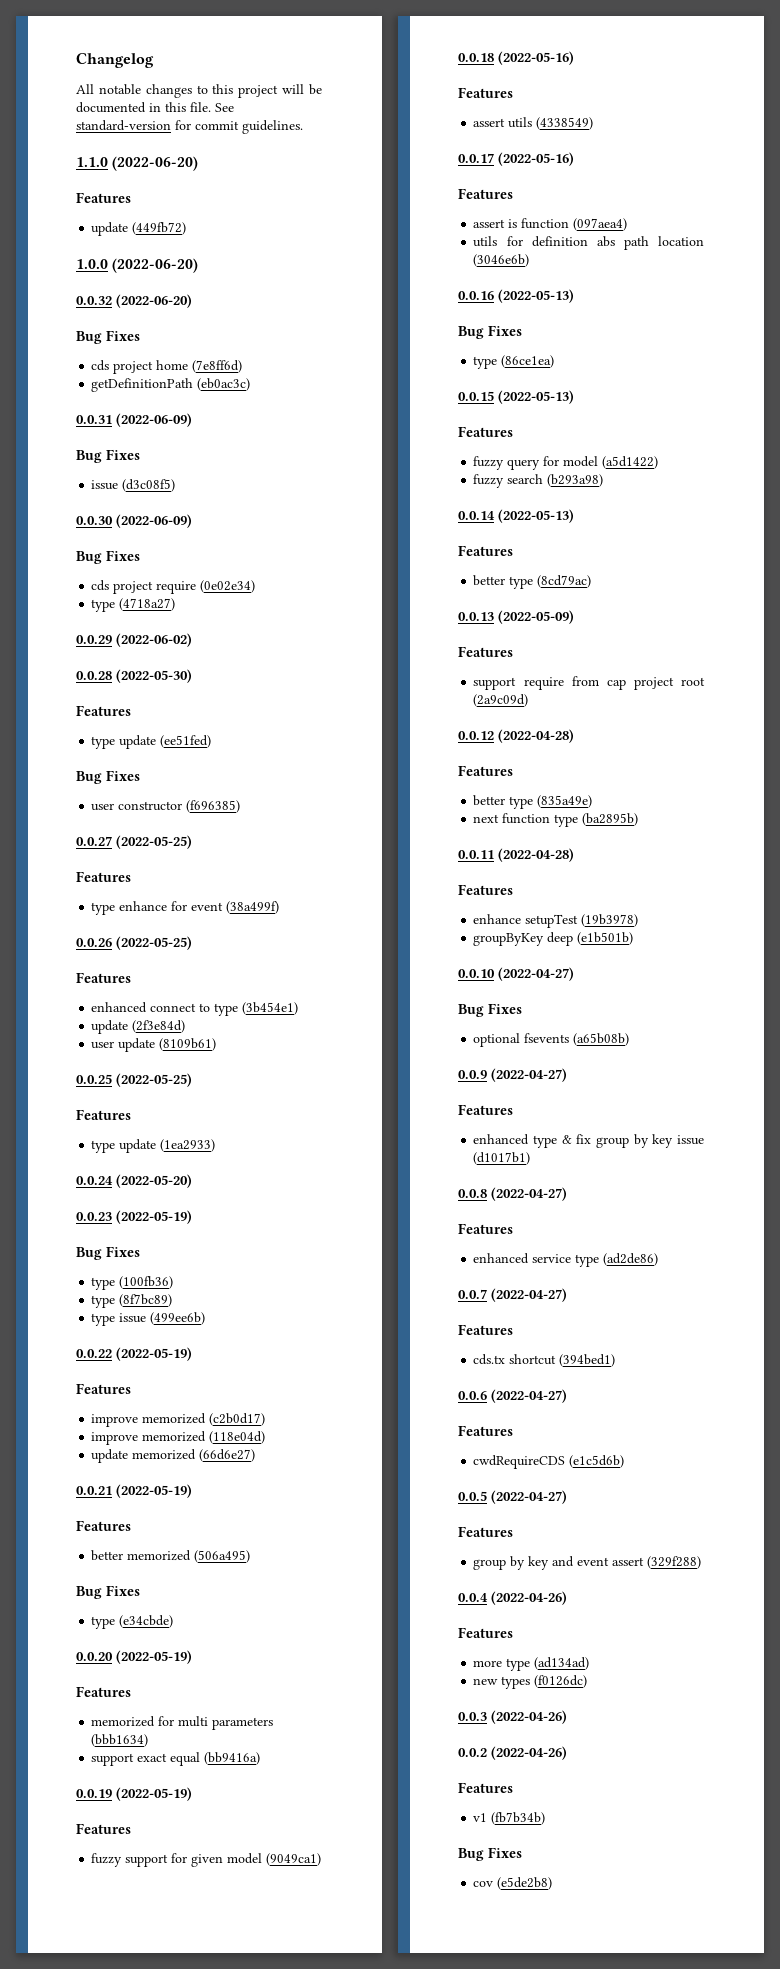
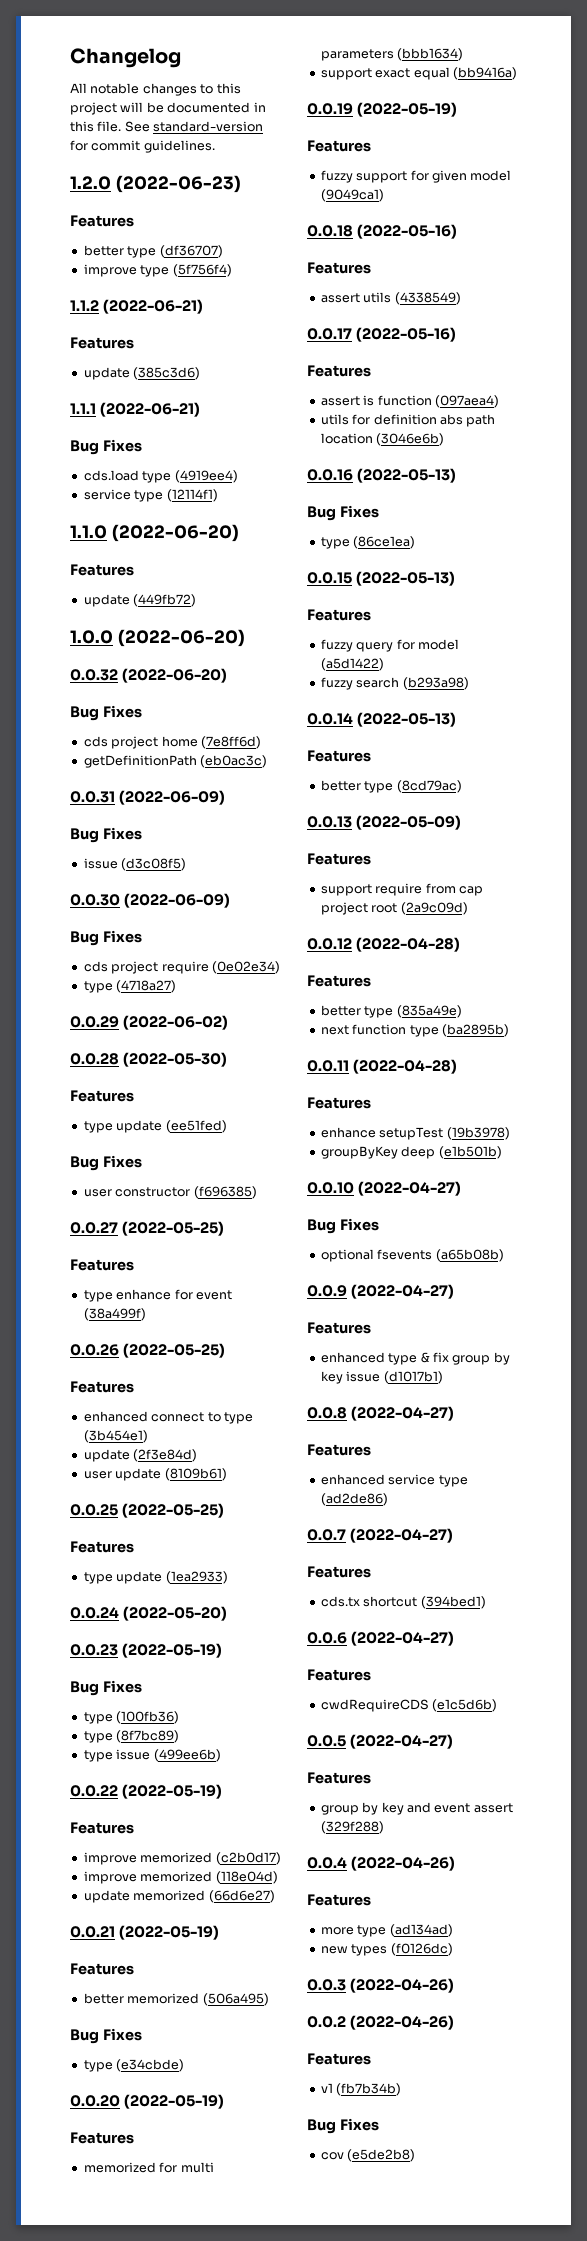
+ 1.2.0 (2022-06-23)
+ Features
+ better type (df36707)
+ improve type (5f756f4)
+ 1.1.2 (2022-06-21)
+ Features
+ update (385c3d6)
+ 1.1.1 (2022-06-21)
+ Bug Fixes
+ cds.load type (4919ee4)
+ service type (12114f1)

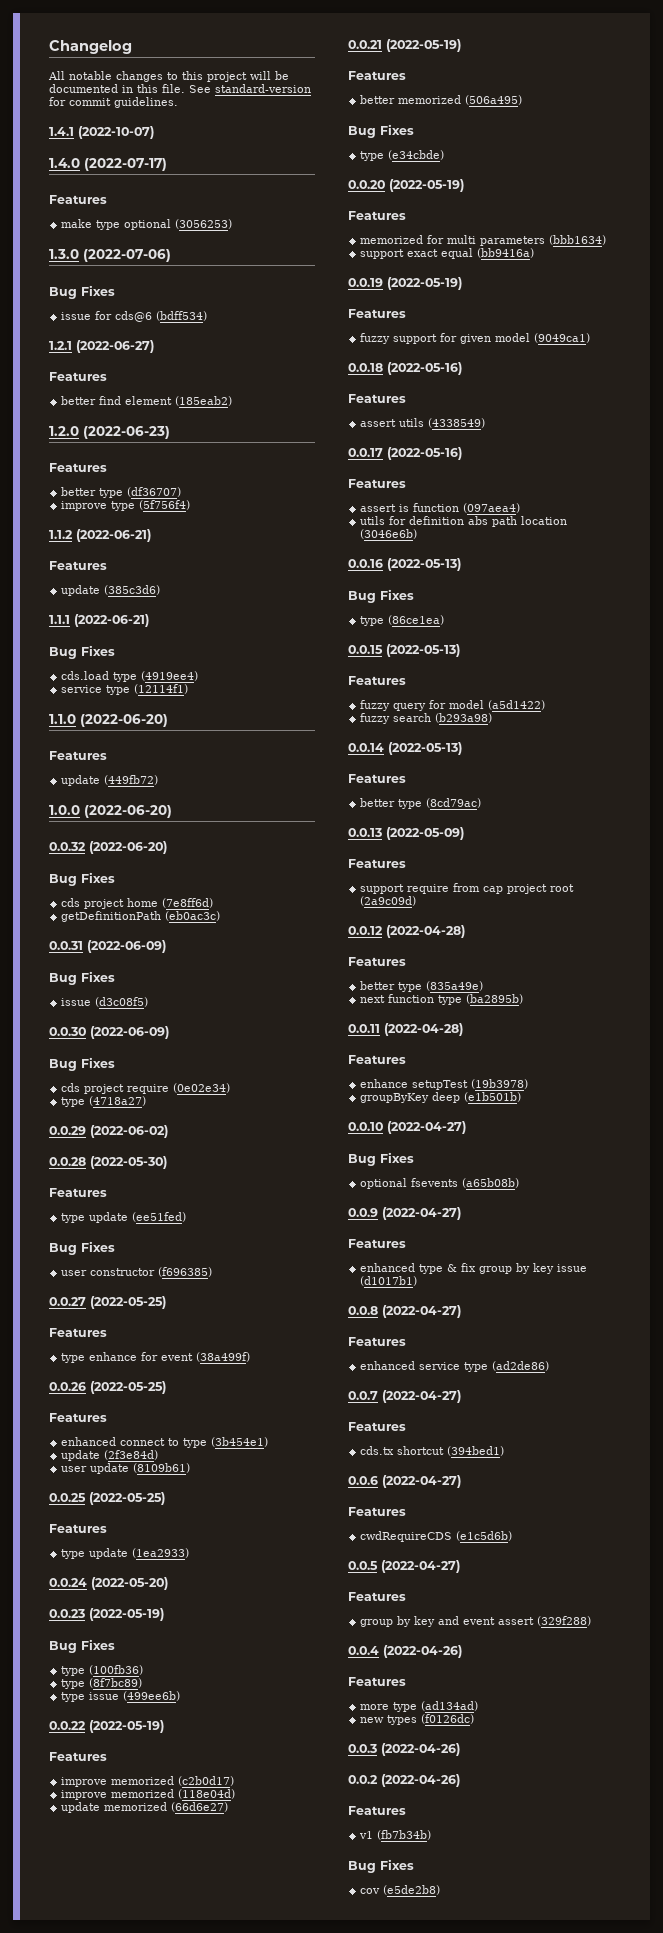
+ 1.4.1 (2022-10-07)
+ 1.4.0 (2022-07-17)
+ Features
+ make type optional (3056253)
+ 1.3.0 (2022-07-06)
+ Bug Fixes
+ issue for cds@6 (bdff534)
+ 1.2.1 (2022-06-27)
+ Features
+ better find element (185eab2)

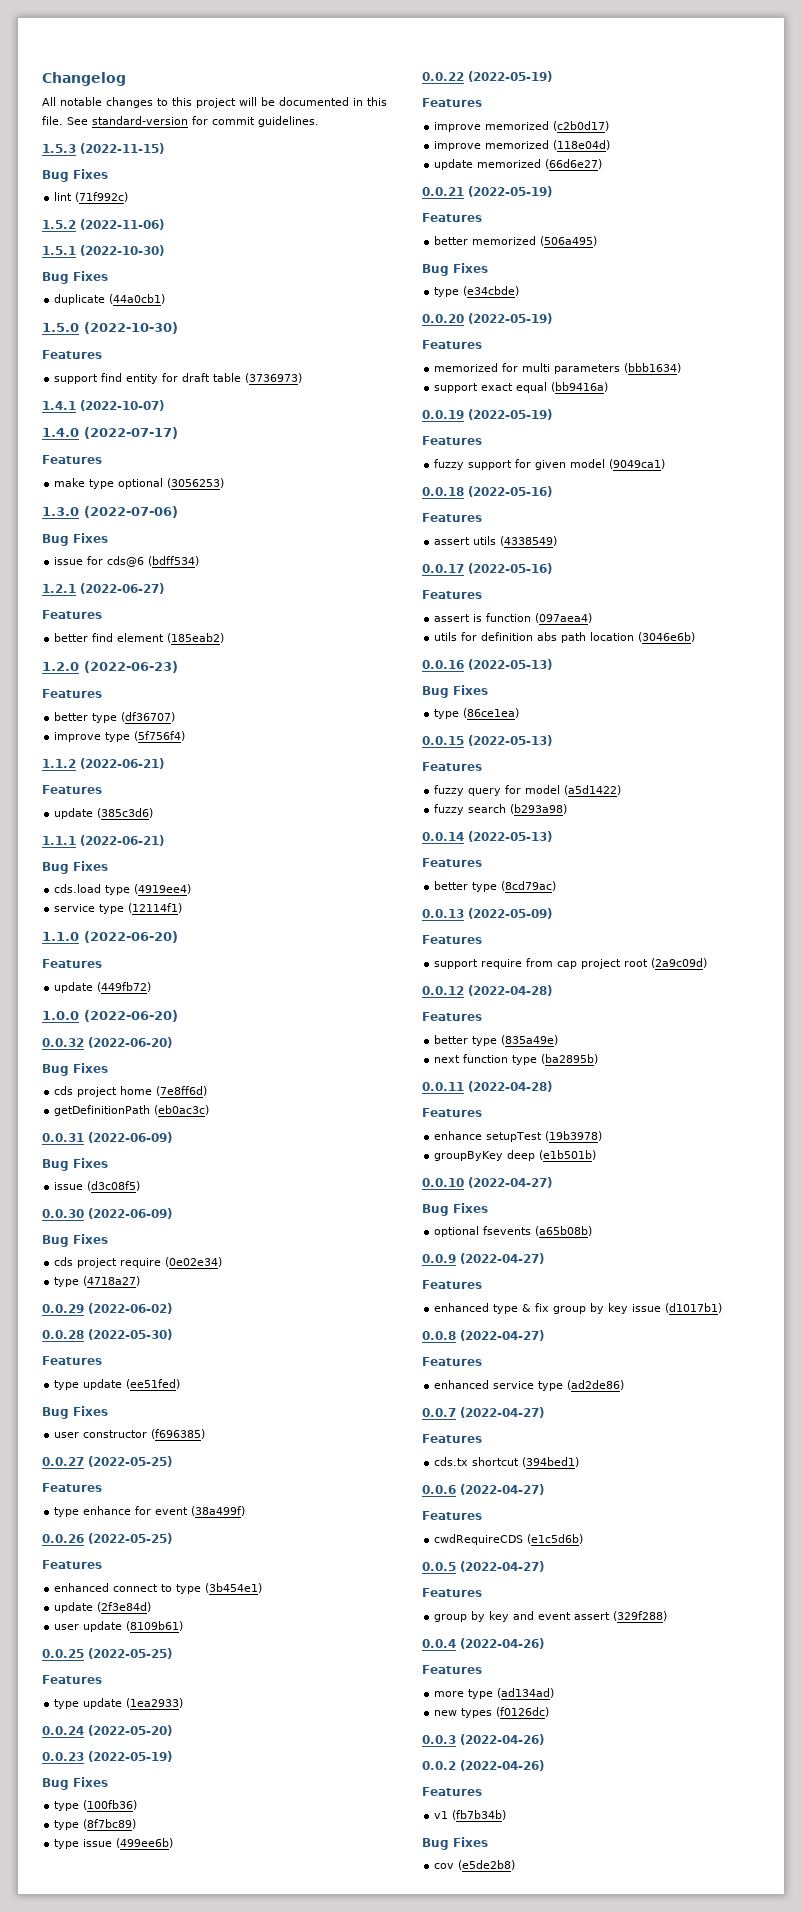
+ 1.5.3 (2022-11-15)
+ Bug Fixes
+ lint (71f992c)
+ 1.5.2 (2022-11-06)
+ 1.5.1 (2022-10-30)
+ Bug Fixes
+ duplicate (44a0cb1)
+ 1.5.0 (2022-10-30)
+ Features
+ support find entity for draft table (3736973)

